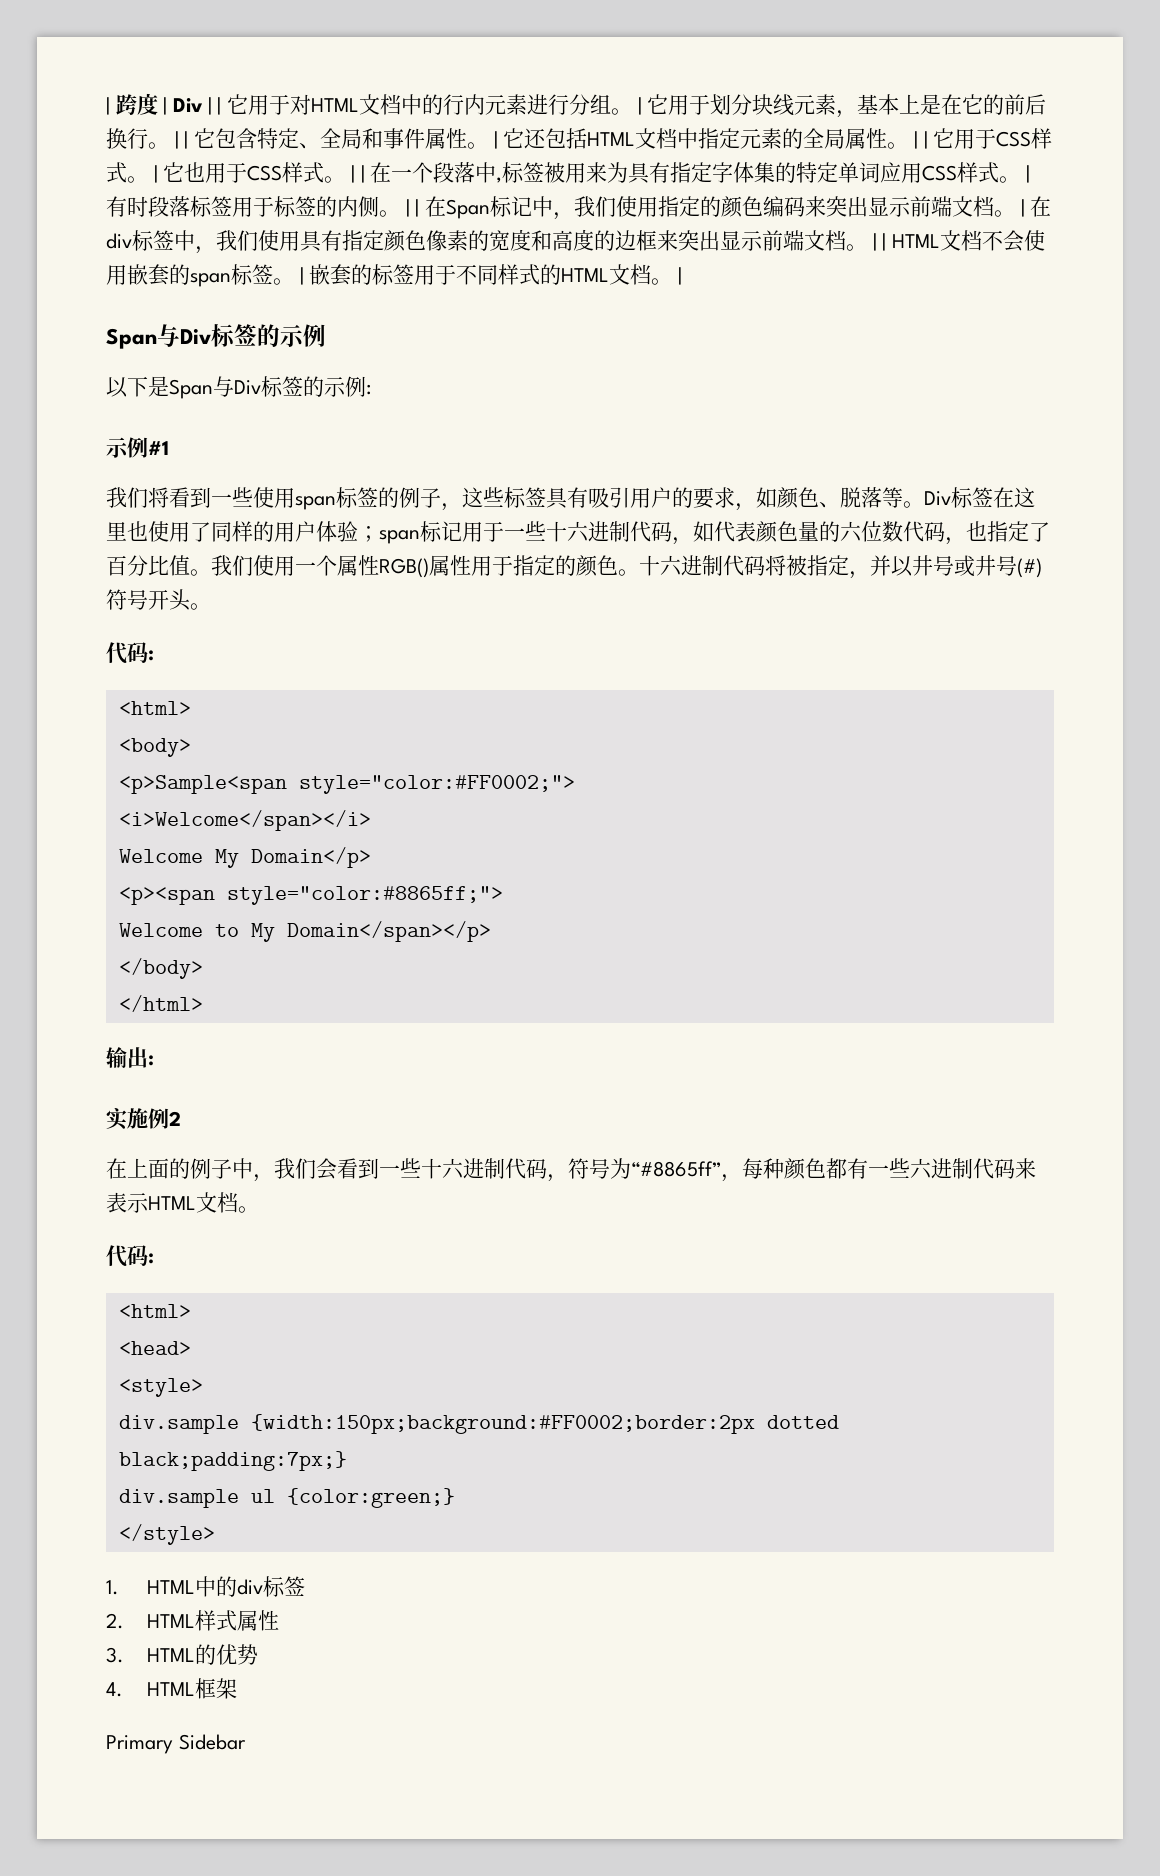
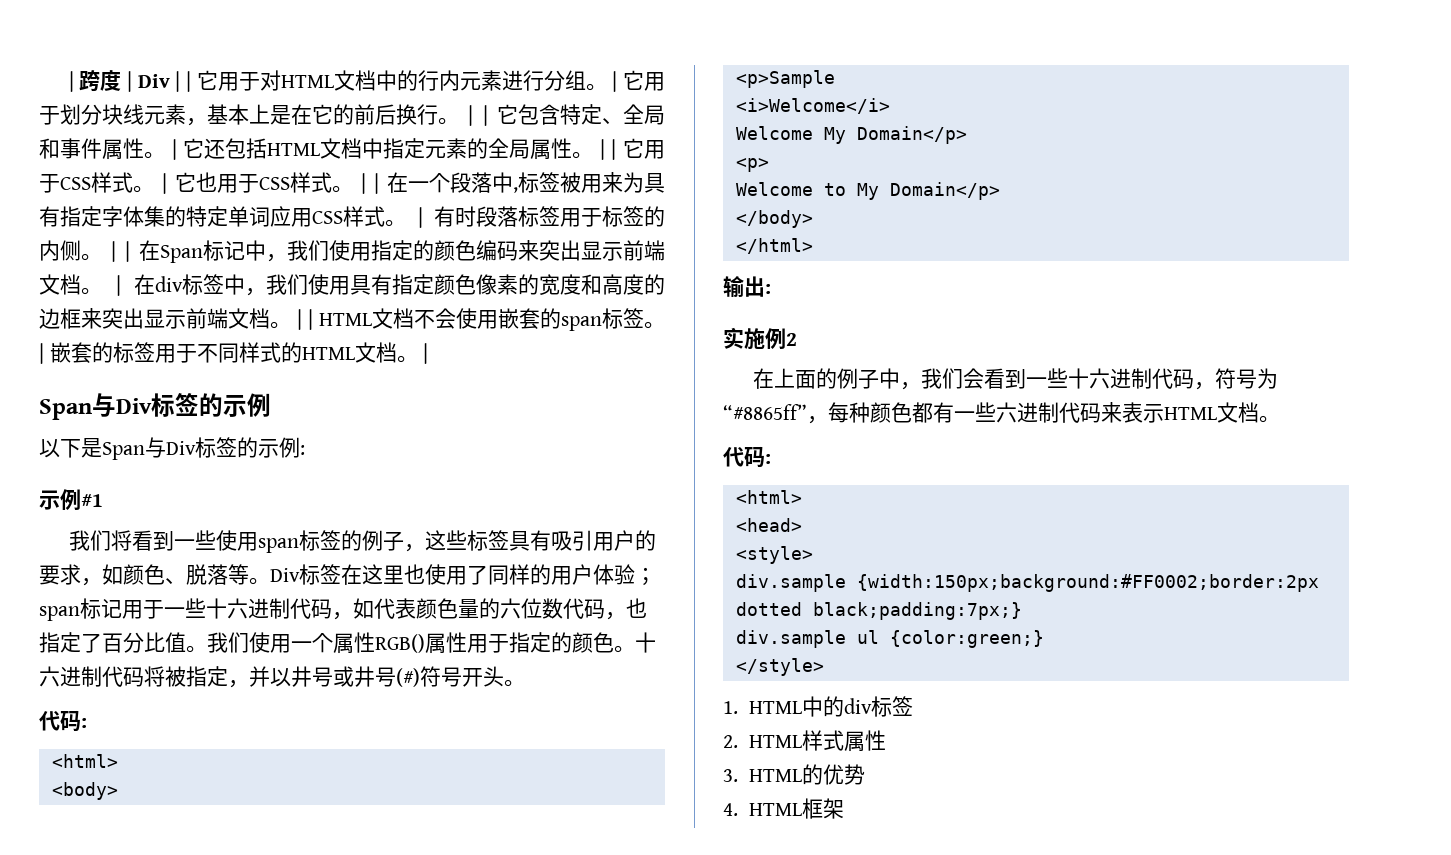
- <p>Sample<span style="color:#FF0002;">
- <i>Welcome</span></i>
+ <p>Sample
+ <i>Welcome</i>
- <p><span style="color:#8865ff;">
+ <p>
- Welcome to My Domain</span></p>
+ Welcome to My Domain</p>
- Primary Sidebar

